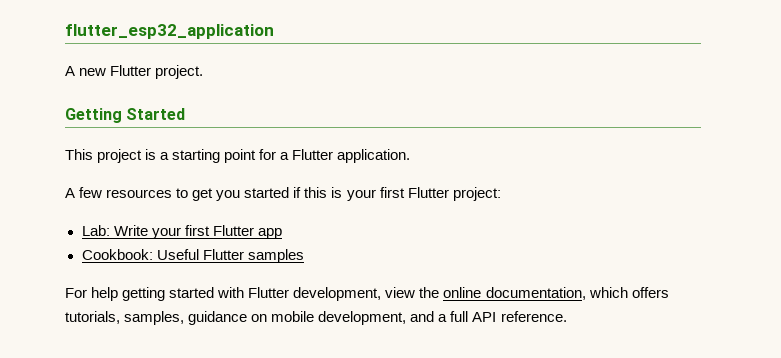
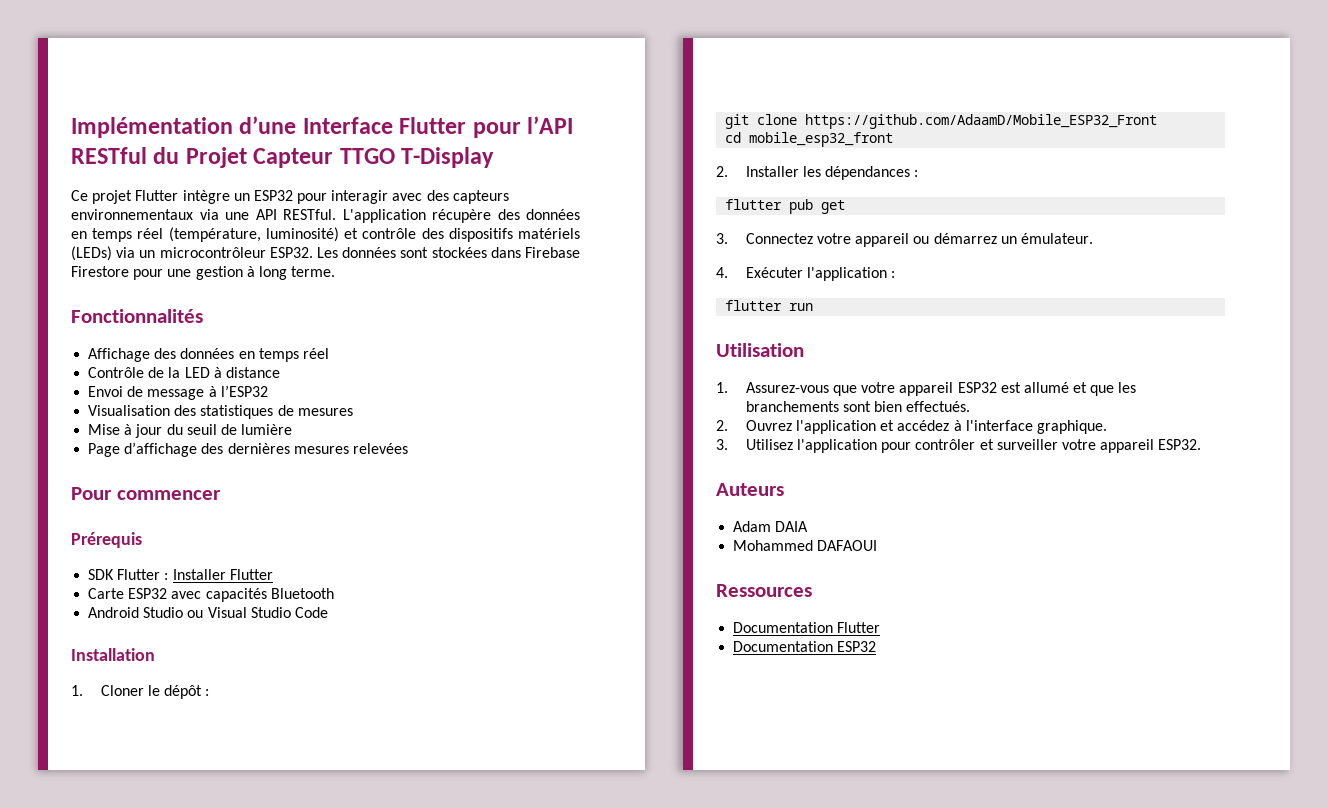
- flutter_esp32_application
- A new Flutter project.
- Getting Started
- This project is a starting point for a Flutter application.
- A few resources to get you started if this is your first Flutter project:
- Lab: Write your first Flutter app
- Cookbook: Useful Flutter samples
- For help getting started with Flutter development, view the online documentation, which offers tutorials, samples, guidance on mobile development, and a full API reference.
+ Implémentation d’une Interface Flutter pour l’API RESTful du Projet Capteur TTGO T-Display
+ Ce projet Flutter intègre un ESP32 pour interagir avec des capteurs environnementaux via une API RESTful. L'application récupère des données en temps réel (température, luminosité) et contrôle des dispositifs matériels (LEDs) via un microcontrôleur ESP32. Les données sont stockées dans Firebase Firestore pour une gestion à long terme.
+ Fonctionnalités
+ Affichage des données en temps réel
+ Contrôle de la LED à distance
+ Envoi de message à l’ESP32
+ Visualisation des statistiques de mesures
+ Mise à jour du seuil de lumière
+ Page d’affichage des dernières mesures relevées
+ Pour commencer
+ Prérequis
+ SDK Flutter : Installer Flutter
+ Carte ESP32 avec capacités Bluetooth
+ Android Studio ou Visual Studio Code
+ Installation
+ 1. Cloner le dépôt :
+ git clone https://github.com/AdaamD/Mobile_ESP32_Front
+ cd mobile_esp32_front
+ 2. Installer les dépendances :
+ flutter pub get
+ 3. Connectez votre appareil ou démarrez un émulateur.
+ 4. Exécuter l'application :
+ flutter run
+ Utilisation
+ 1. Assurez-vous que votre appareil ESP32 est allumé et que les branchements sont bien effectués.
+ 2. Ouvrez l'application et accédez à l'interface graphique.
+ 3. Utilisez l'application pour contrôler et surveiller votre appareil ESP32.
+ Auteurs
+ Adam DAIA
+ Mohammed DAFAOUI
+ Ressources
+ Documentation Flutter
+ Documentation ESP32

